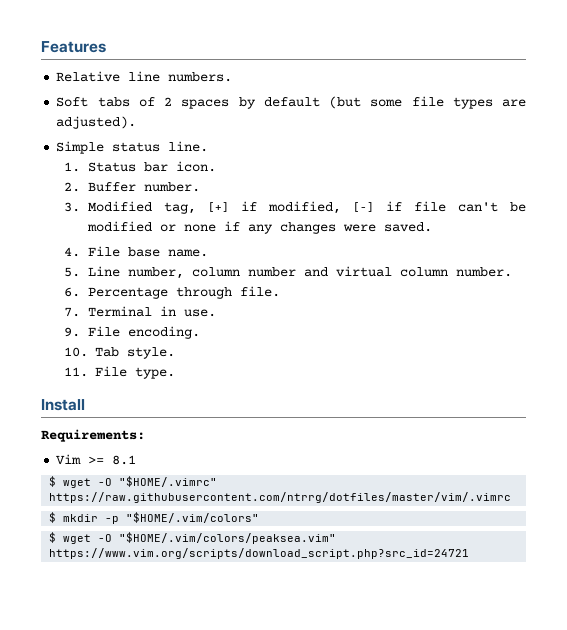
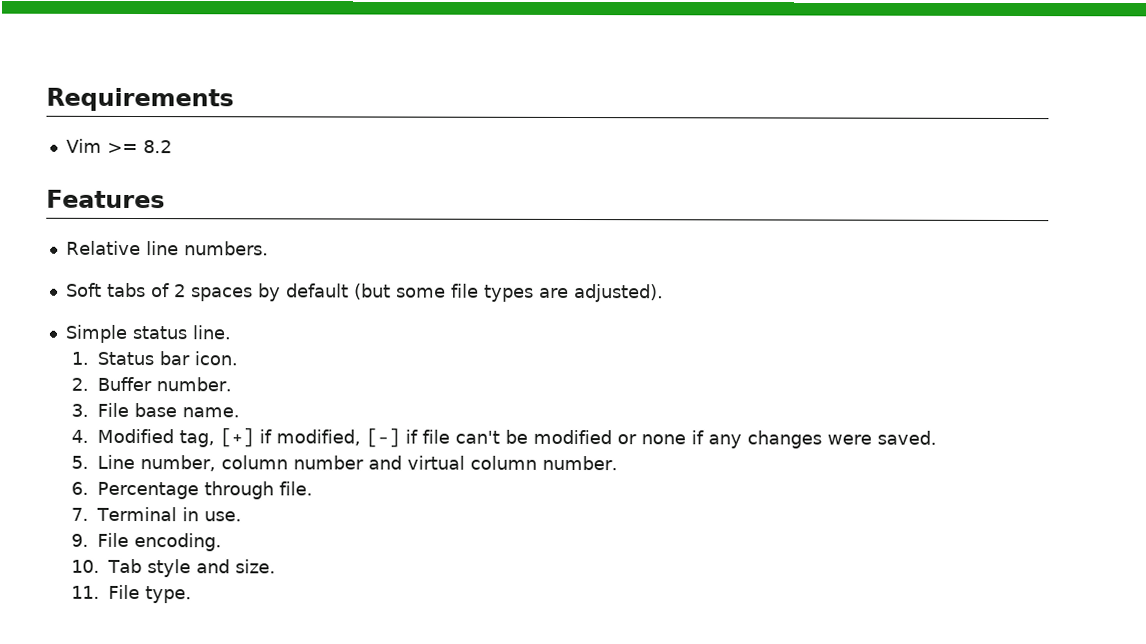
+ Requirements
+ Vim >= 8.2
- 3. Modified tag, [+] if modified, [-] if file can't be modified or none if any changes were saved.
+ 3. File base name.
+ 4. Modified tag, [+] if modified, [-] if file can't be modified or none if any changes were saved.
- 4. File base name.
- 10. Tab style.
+ 10. Tab style and size.
- Install
- Requirements:
- Vim >= 8.1
- $ wget -O "$HOME/.vimrc" https://raw.githubusercontent.com/ntrrg/dotfiles/master/vim/.vimrc
- $ mkdir -p "$HOME/.vim/colors"
- $ wget -O "$HOME/.vim/colors/peaksea.vim" https://www.vim.org/scripts/download_script.php?src_id=24721

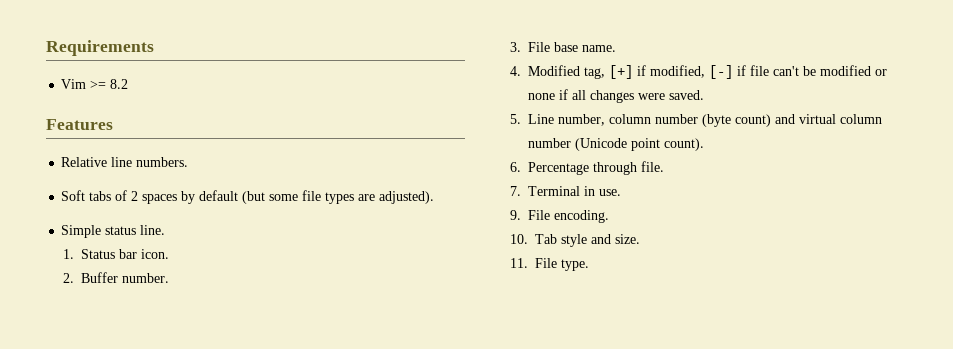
- 4. Modified tag, [+] if modified, [-] if file can't be modified or none if any changes were saved.
+ 4. Modified tag, [+] if modified, [-] if file can't be modified or none if all changes were saved.
- 5. Line number, column number and virtual column number.
+ 5. Line number, column number (byte count) and virtual column number (Unicode point count).

